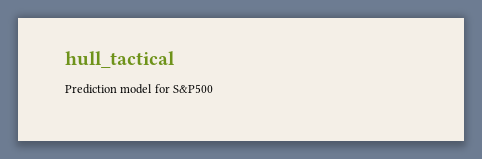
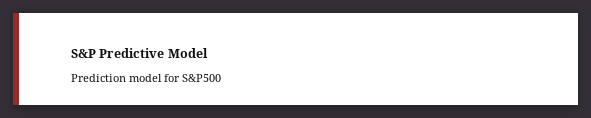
- hull_tactical
+ S&P Predictive Model

